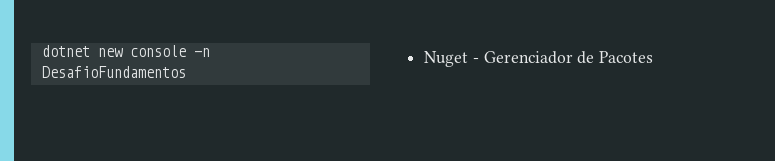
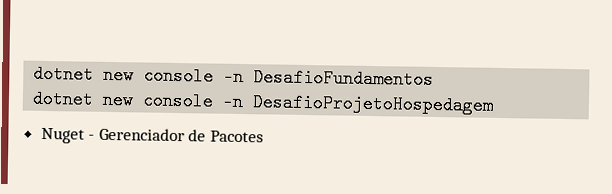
+ dotnet new console -n DesafioProjetoHospedagem

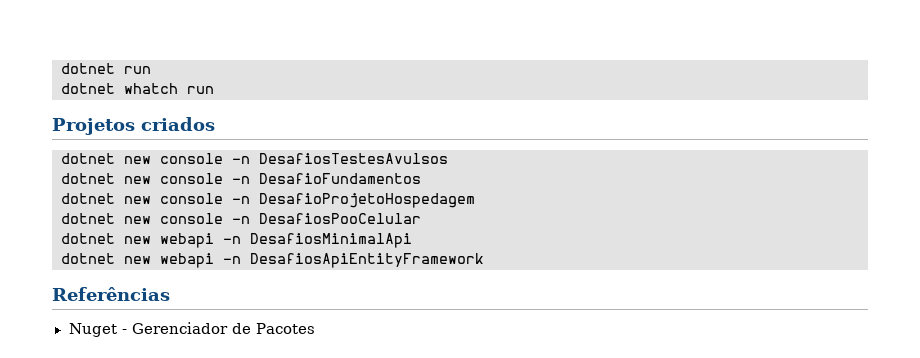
+ dotnet run
+ dotnet whatch run
+ Projetos criados
+ dotnet new console -n DesafiosTestesAvulsos
+ dotnet new console -n DesafiosPooCelular
+ dotnet new webapi -n DesafiosMinimalApi
+ dotnet new webapi -n DesafiosApiEntityFramework
+ Referências

